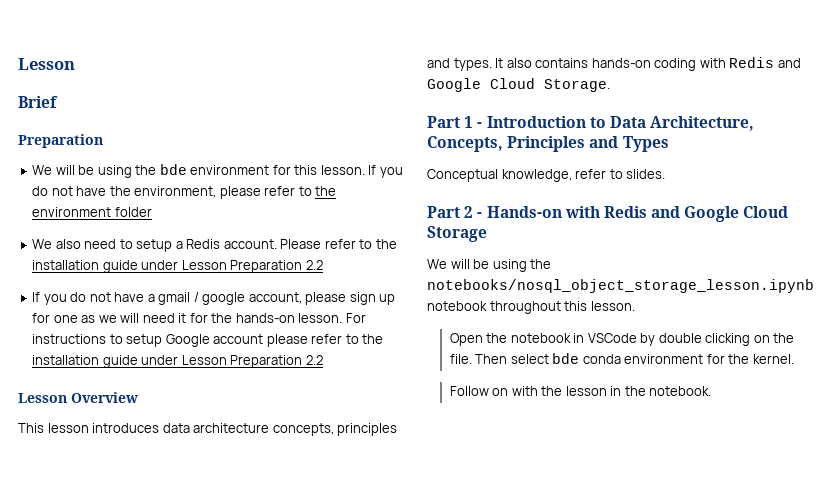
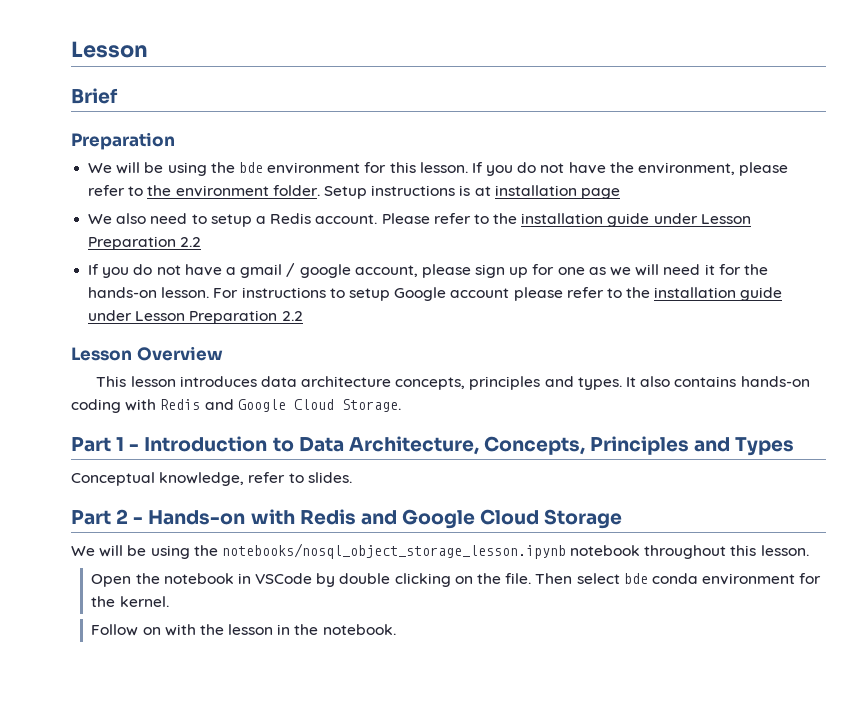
- If you do not have the environment, please refer to the environment folder
+ If you do not have the environment, please refer to the environment folder. Setup instructions is at installation page

